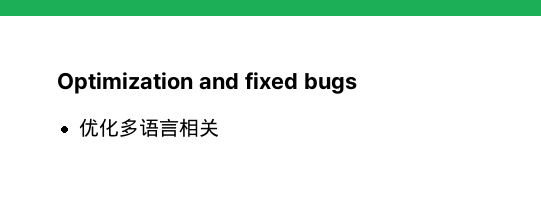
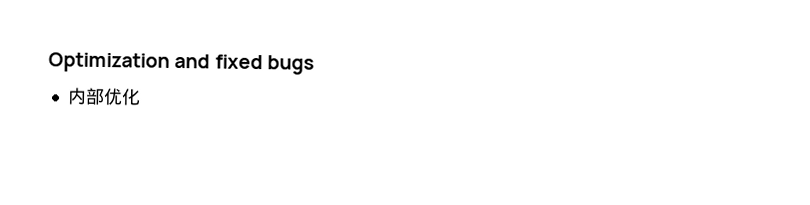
- 优化多语言相关
+ 内部优化

